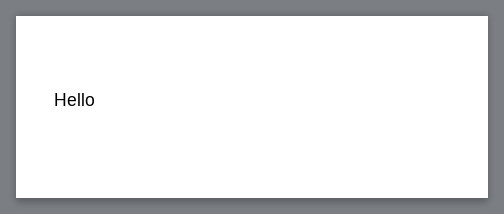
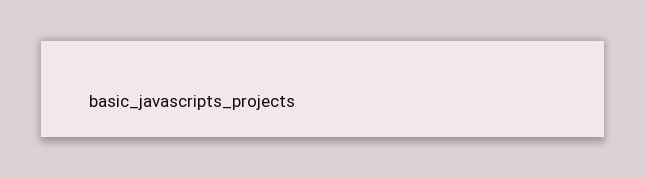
- Hello
+ basic_javascripts_projects

